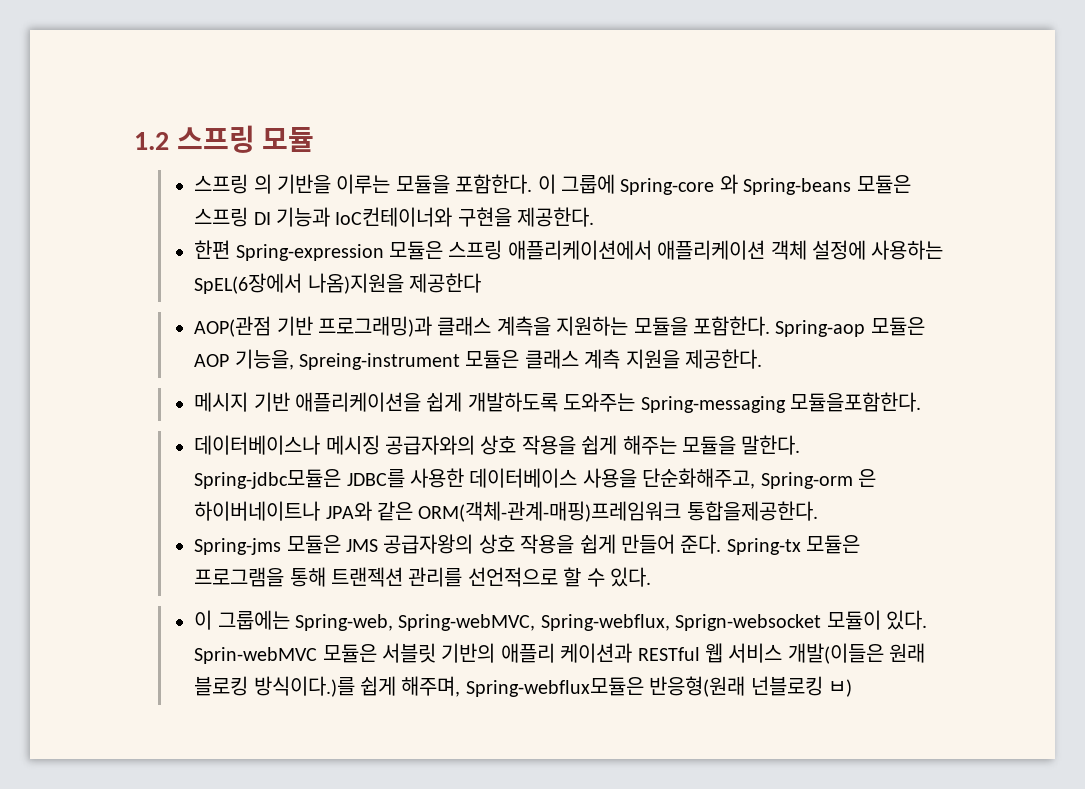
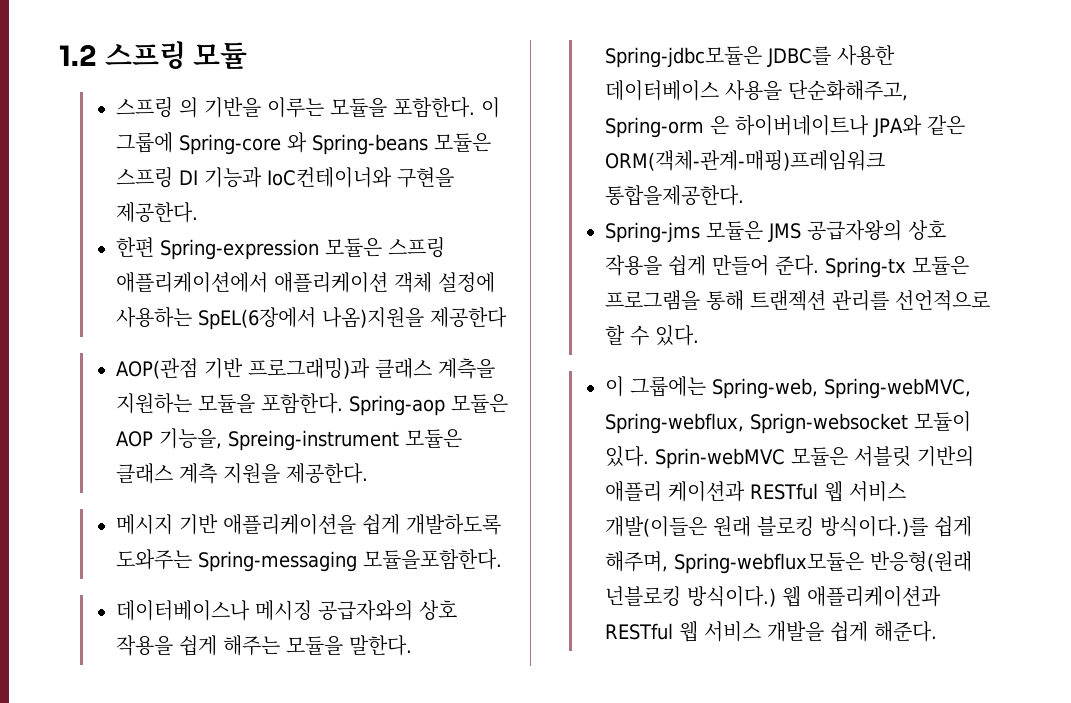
- Sprin-webMVC 모듈은 서블릿 기반의 애플리 케이션과 RESTful 웹 서비스 개발(이들은 원래 블로킹 방식이다.)를 쉽게 해주며, Spring-webflux모듈은 반응형(원래 넌블로킹 ㅂ)
+ Sprin-webMVC 모듈은 서블릿 기반의 애플리 케이션과 RESTful 웹 서비스 개발(이들은 원래 블로킹 방식이다.)를 쉽게 해주며, Spring-webflux모듈은 반응형(원래 넌블로킹 방식이다.) 웹 애플리케이션과 RESTful 웹 서비스 개발을 쉽게 해준다.

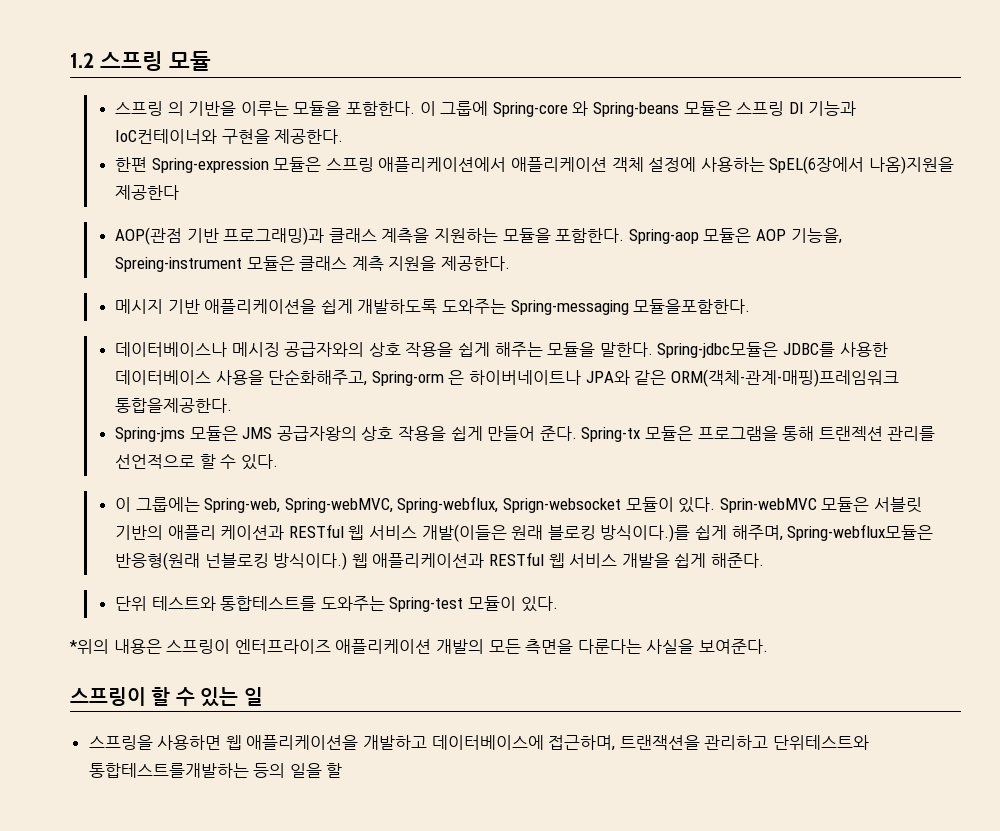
+ 단위 테스트와 통합테스트를 도와주는 Spring-test 모듈이 있다.
+ *위의 내용은 스프링이 엔터프라이즈 애플리케이션 개발의 모든 측면을 다룬다는 사실을 보여준다.
+ 스프링이 할 수 있는 일
+ 스프링을 사용하면 웹 애플리케이션을 개발하고 데이터베이스에 접근하며, 트랜잭션을 관리하고 단위테스트와 통합테스트를개발하는 등의 일을 할

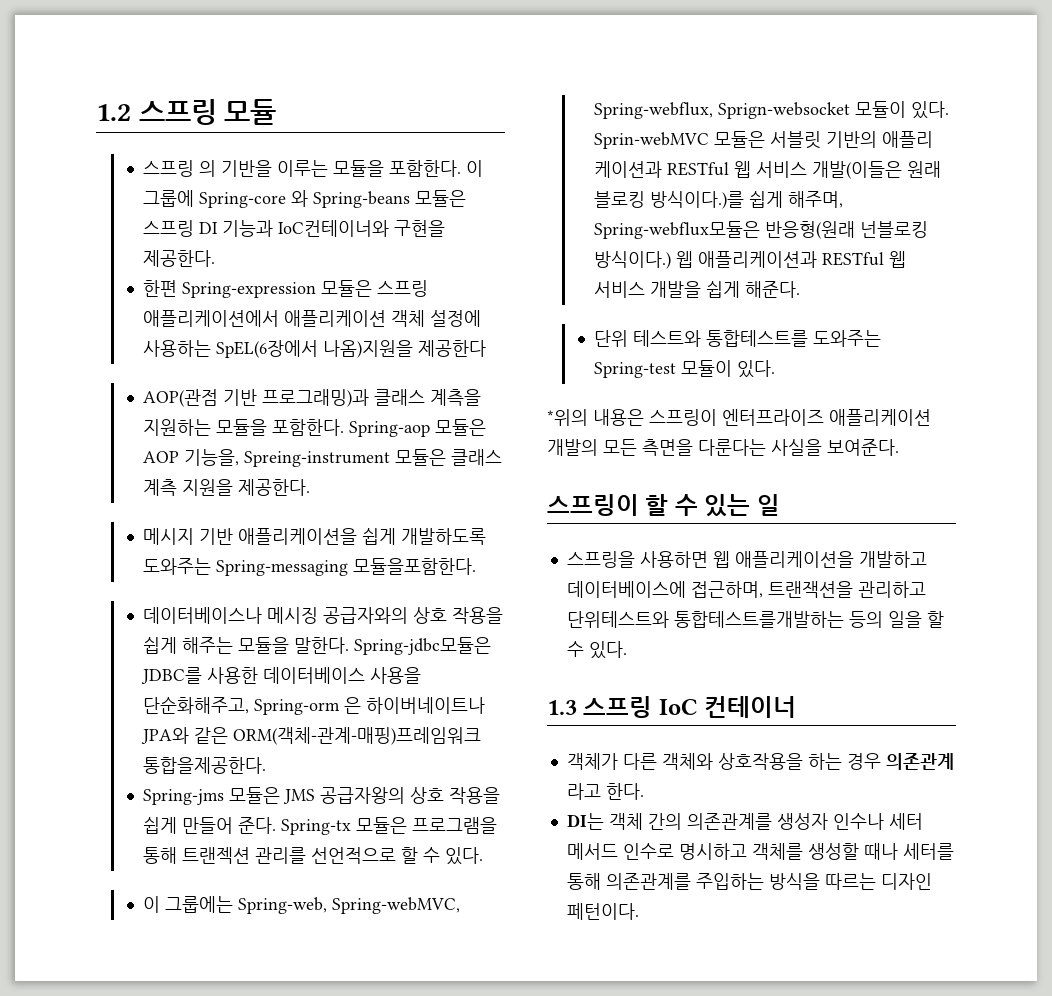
- 스프링을 사용하면 웹 애플리케이션을 개발하고 데이터베이스에 접근하며, 트랜잭션을 관리하고 단위테스트와 통합테스트를개발하는 등의 일을 할
+ 스프링을 사용하면 웹 애플리케이션을 개발하고 데이터베이스에 접근하며, 트랜잭션을 관리하고 단위테스트와 통합테스트를개발하는 등의 일을 할 수 있다.
+ 1.3 스프링 IoC 컨테이너
+ 객체가 다른 객체와 상호작용을 하는 경우 의존관계 라고 한다.
+ DI는 객체 간의 의존관계를 생성자 인수나 세터 메서드 인수로 명시하고 객체를 생성할 때나 세터를 통해 의존관계를 주입하는 방식을 따르는 디자인 페턴이다.

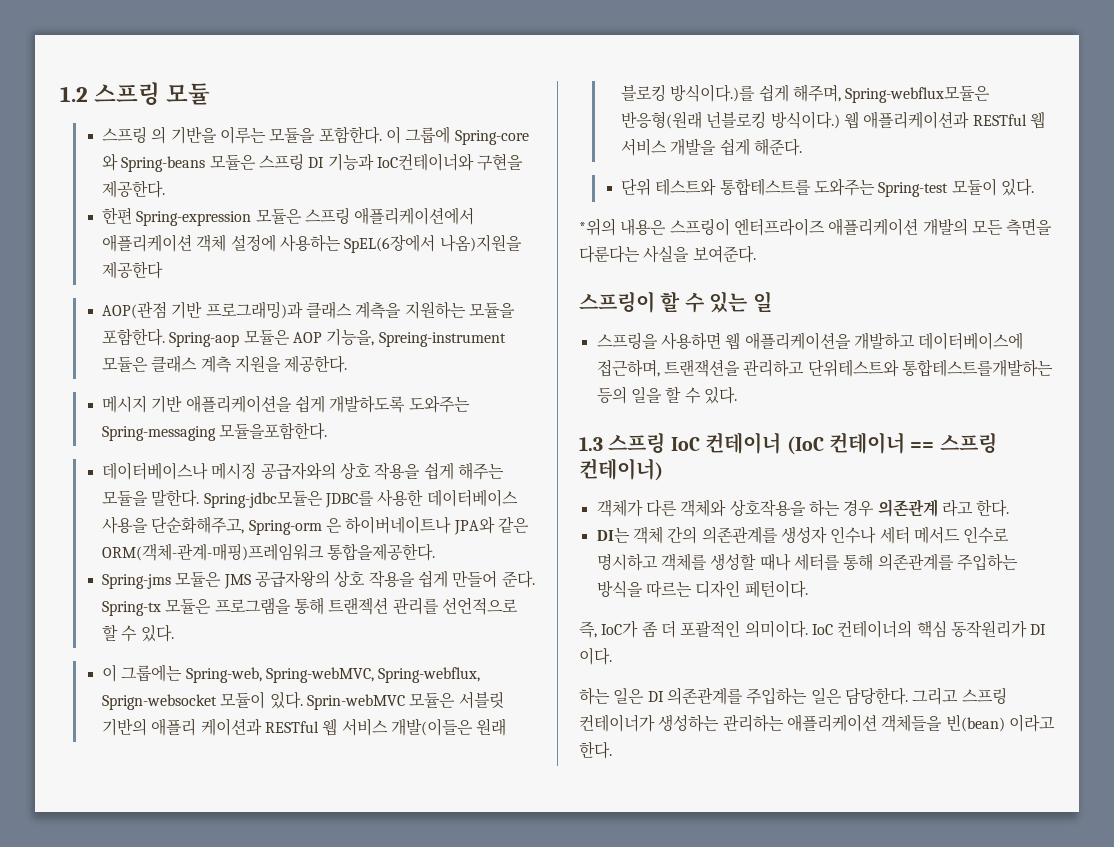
- 1.3 스프링 IoC 컨테이너
+ 1.3 스프링 IoC 컨테이너 (IoC 컨테이너 == 스프링 컨테이너)
+ 즉, IoC가 좀 더 포괄적인 의미이다. IoC 컨테이너의 핵심 동작원리가 DI 이다.
+ 하는 일은 DI 의존관계를 주입하는 일은 담당한다. 그리고 스프링 컨테이너가 생성하는 관리하는 애플리케이션 객체들을 빈(bean) 이라고 한다.

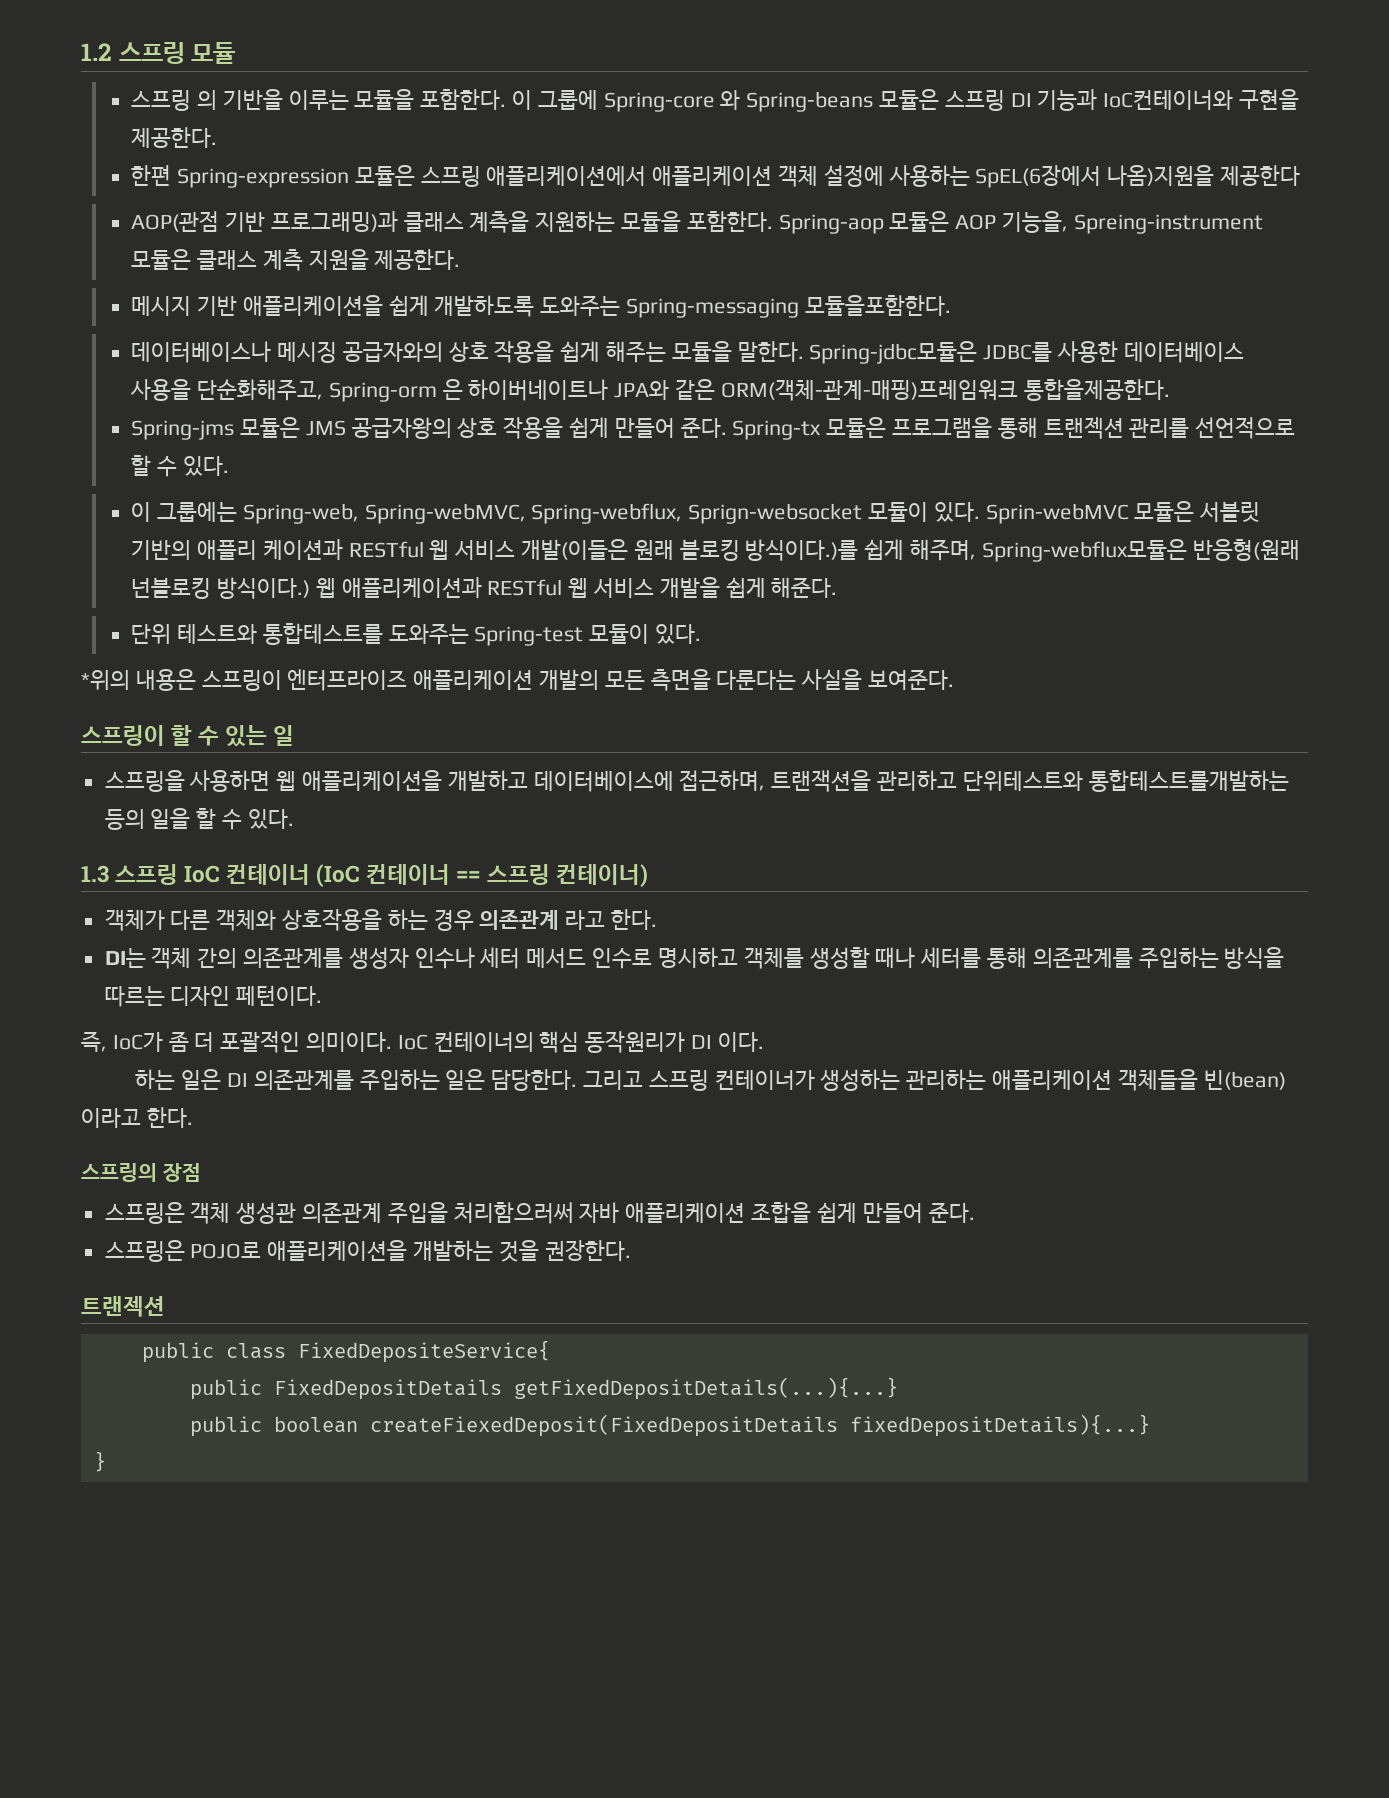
+ 스프링의 장점
+ 스프링은 객체 생성관 의존관계 주입을 처리함으러써 자바 애플리케이션 조합을 쉽게 만들어 준다.
+ 스프링은 POJO로 애플리케이션을 개발하는 것을 권장한다.
+ 트랜젝션
+ public class FixedDepositeService{
+ public FixedDepositDetails getFixedDepositDetails(...){...}
+ public boolean createFiexedDeposit(FixedDepositDetails fixedDepositDetails){...}
+ }

